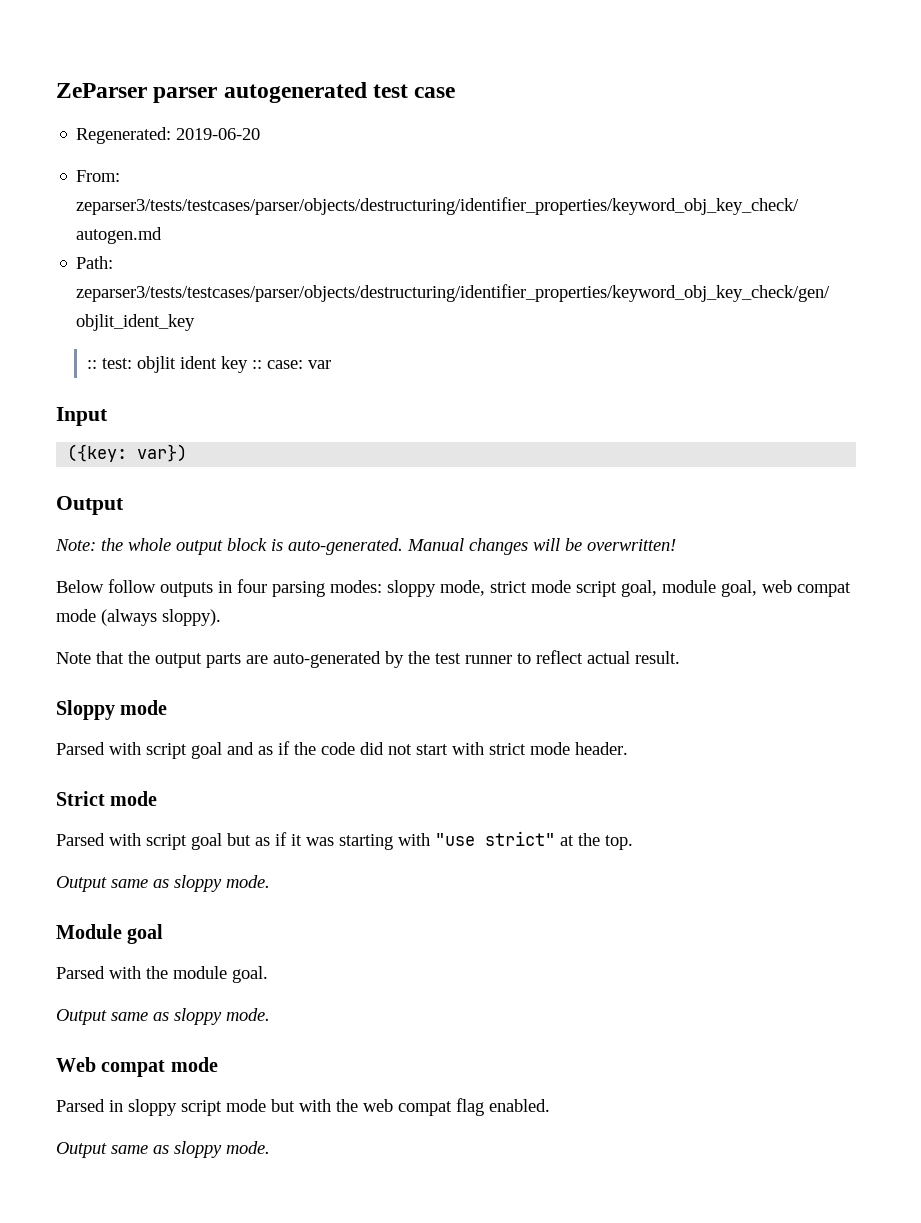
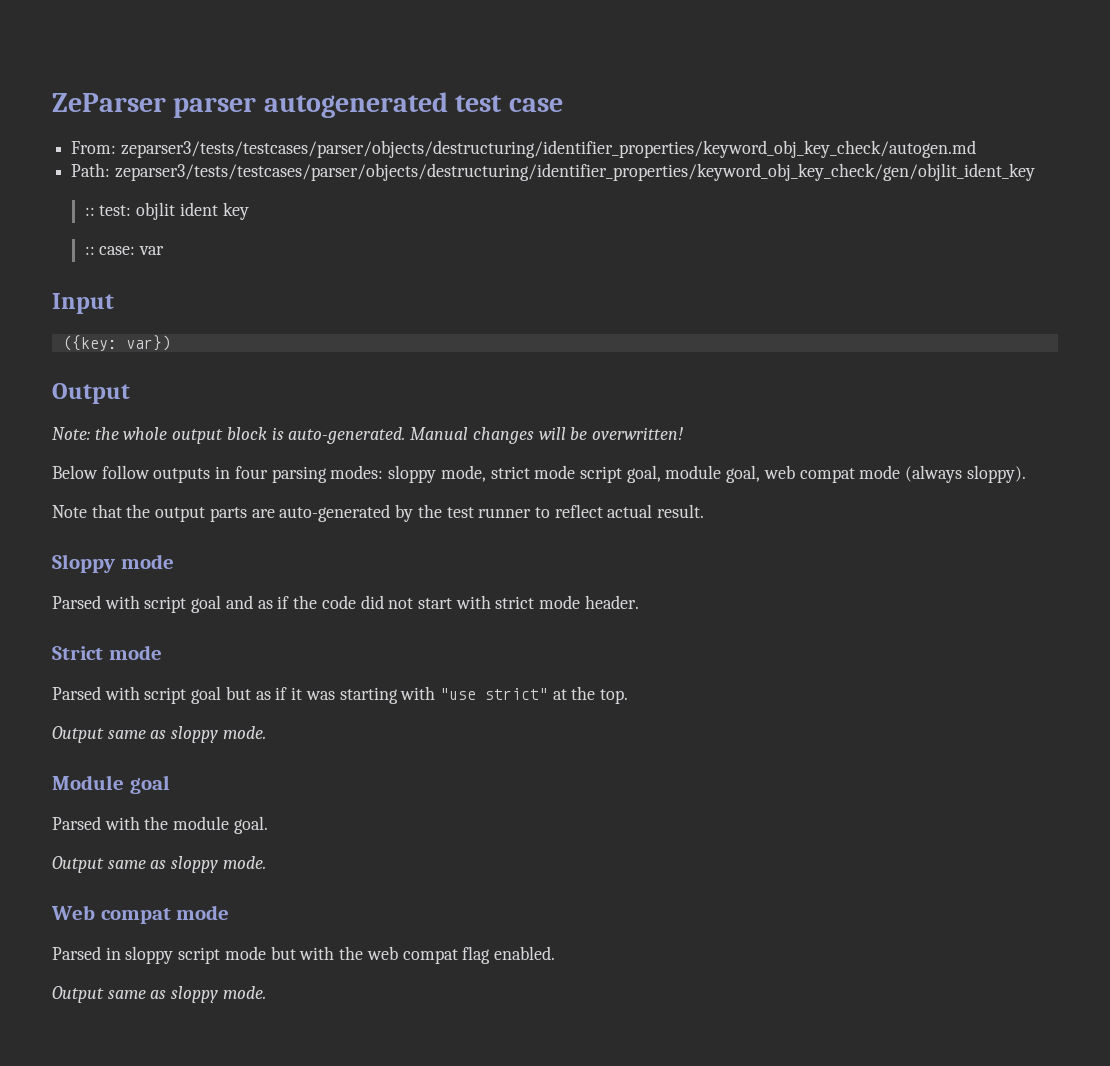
- Regenerated: 2019-06-20
- :: test: objlit ident key :: case: var
+ :: test: objlit ident key
+ :: case: var

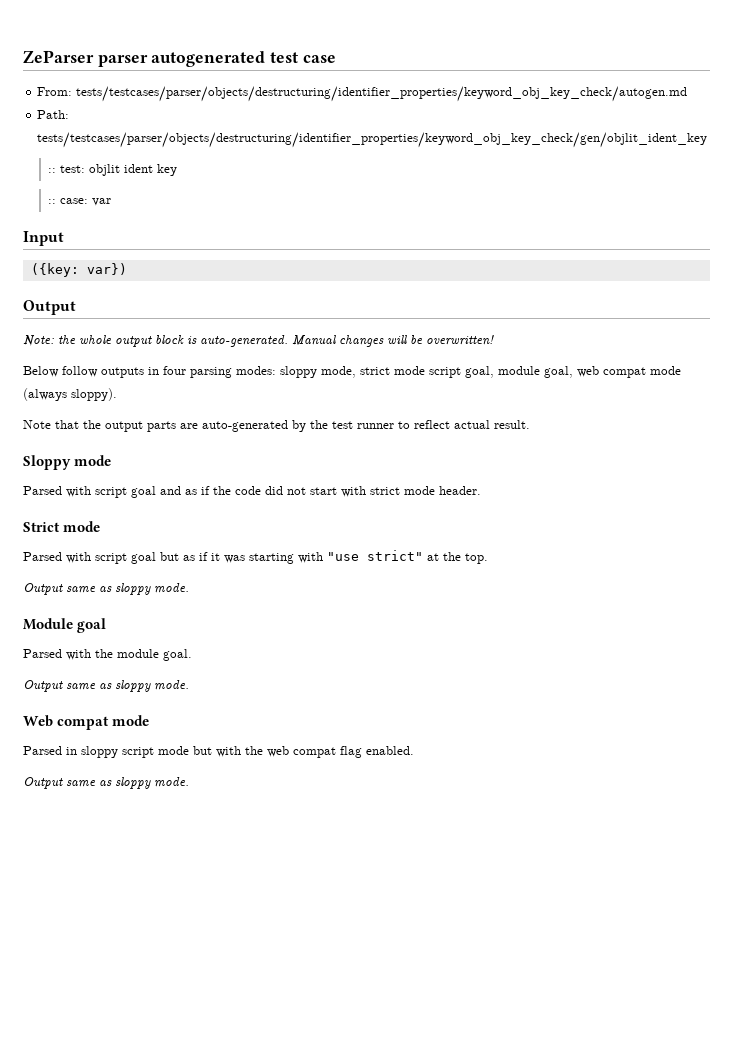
- From: zeparser3/tests/testcases/parser/objects/destructuring/identifier_properties/keyword_obj_key_check/autogen.md
+ From: tests/testcases/parser/objects/destructuring/identifier_properties/keyword_obj_key_check/autogen.md
- Path: zeparser3/tests/testcases/parser/objects/destructuring/identifier_properties/keyword_obj_key_check/gen/objlit_ident_key
+ Path: tests/testcases/parser/objects/destructuring/identifier_properties/keyword_obj_key_check/gen/objlit_ident_key

